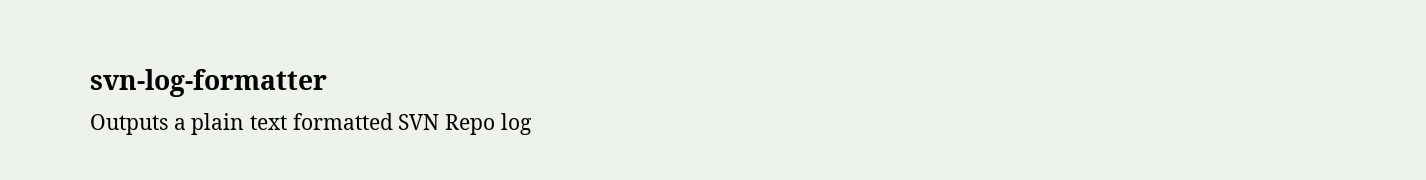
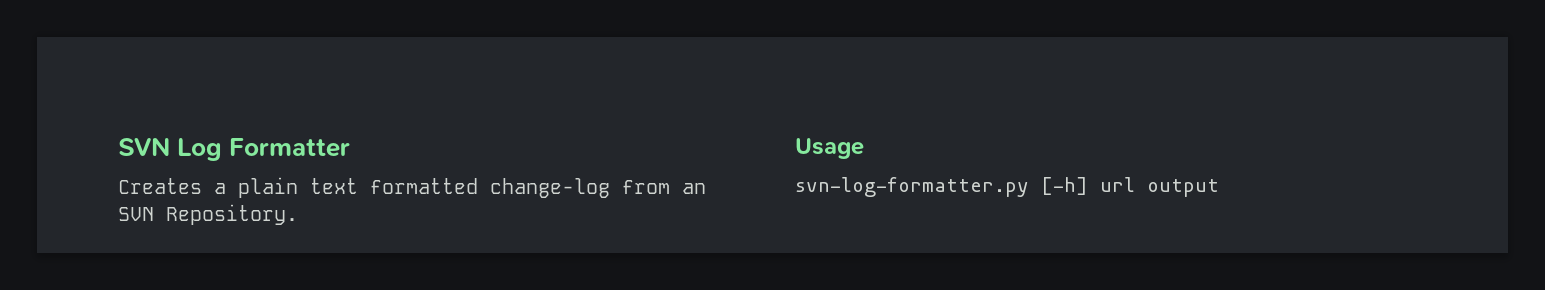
- svn-log-formatter
- Outputs a plain text formatted SVN Repo log
+ SVN Log Formatter
+ Creates a plain text formatted change-log from an SVN Repository.
+ Usage
+ svn-log-formatter.py [-h] url output

